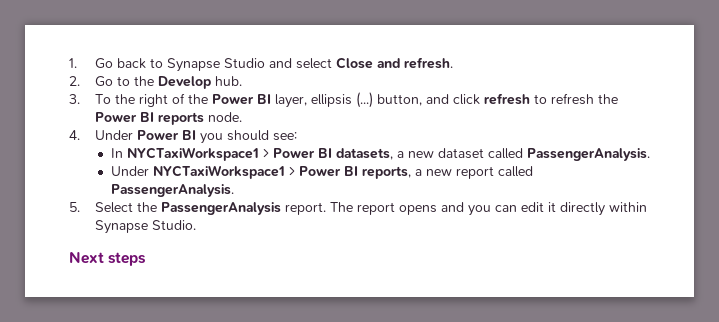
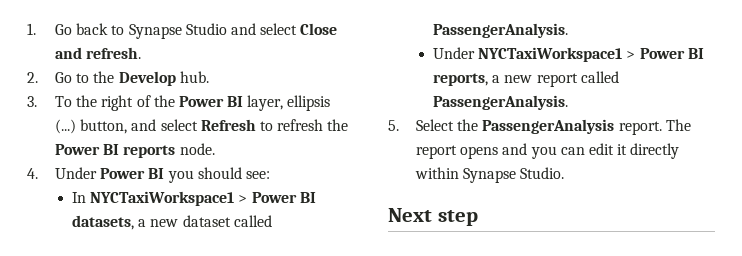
- 3. To the right of the Power BI layer, ellipsis (...) button, and click refresh to refresh the Power BI reports node.
+ 3. To the right of the Power BI layer, ellipsis (...) button, and select Refresh to refresh the Power BI reports node.
- Next steps
+ Next step

